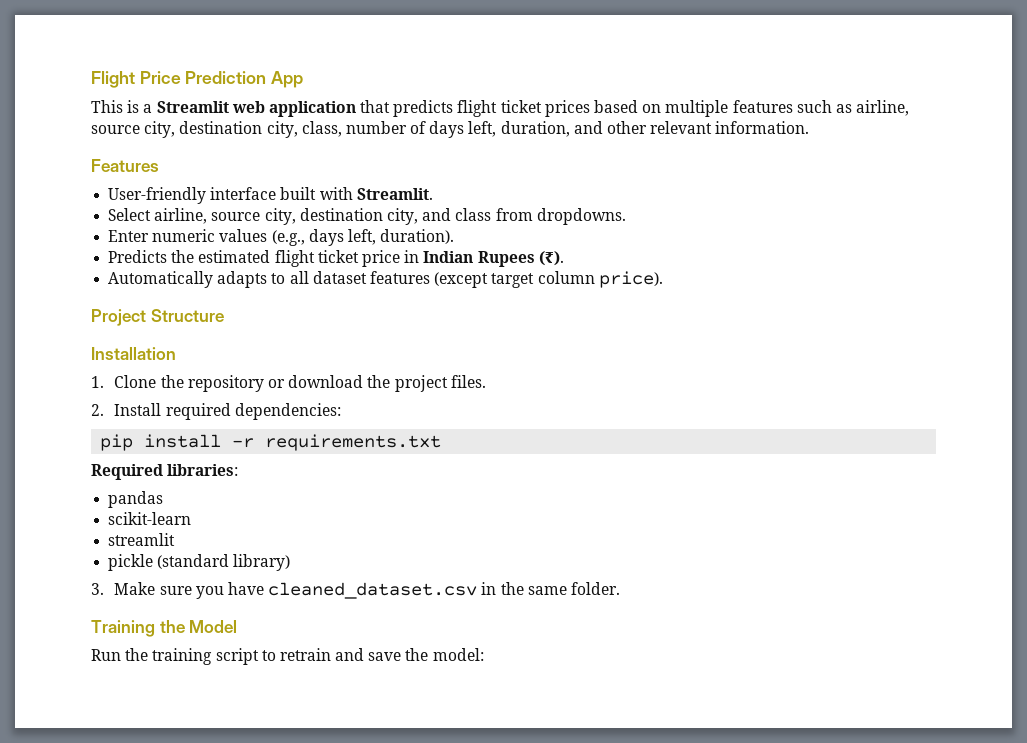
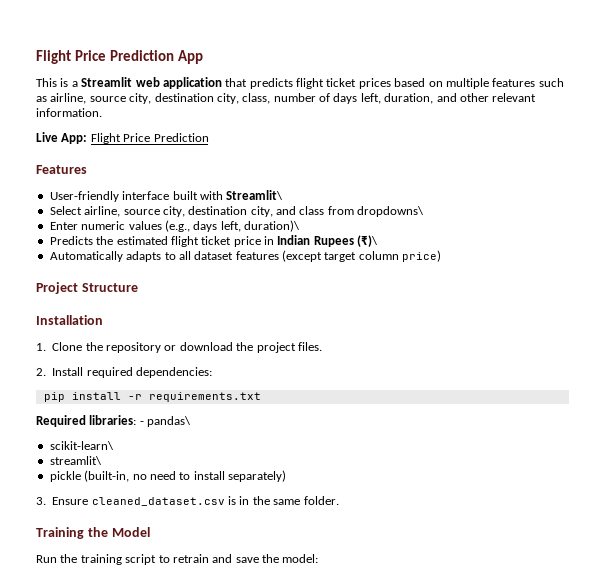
+ Live App: Flight Price Prediction
- User-friendly interface built with Streamlit.
+ User-friendly interface built with Streamlit\
- Select airline, source city, destination city, and class from dropdowns.
+ Select airline, source city, destination city, and class from dropdowns\
- Enter numeric values (e.g., days left, duration).
+ Enter numeric values (e.g., days left, duration)\
- Predicts the estimated flight ticket price in Indian Rupees (₹).
+ Predicts the estimated flight ticket price in Indian Rupees (₹)\
- Automatically adapts to all dataset features (except target column price).
+ Automatically adapts to all dataset features (except target column price)
- Required libraries:
- pandas
- scikit-learn
- streamlit
- pickle (standard library)
- 3. Make sure you have cleaned_dataset.csv in the same folder.
+ Required libraries: - pandas\
+ scikit-learn\
+ streamlit\
+ pickle (built-in, no need to install separately)
+ 3. Ensure cleaned_dataset.csv is in the same folder.

